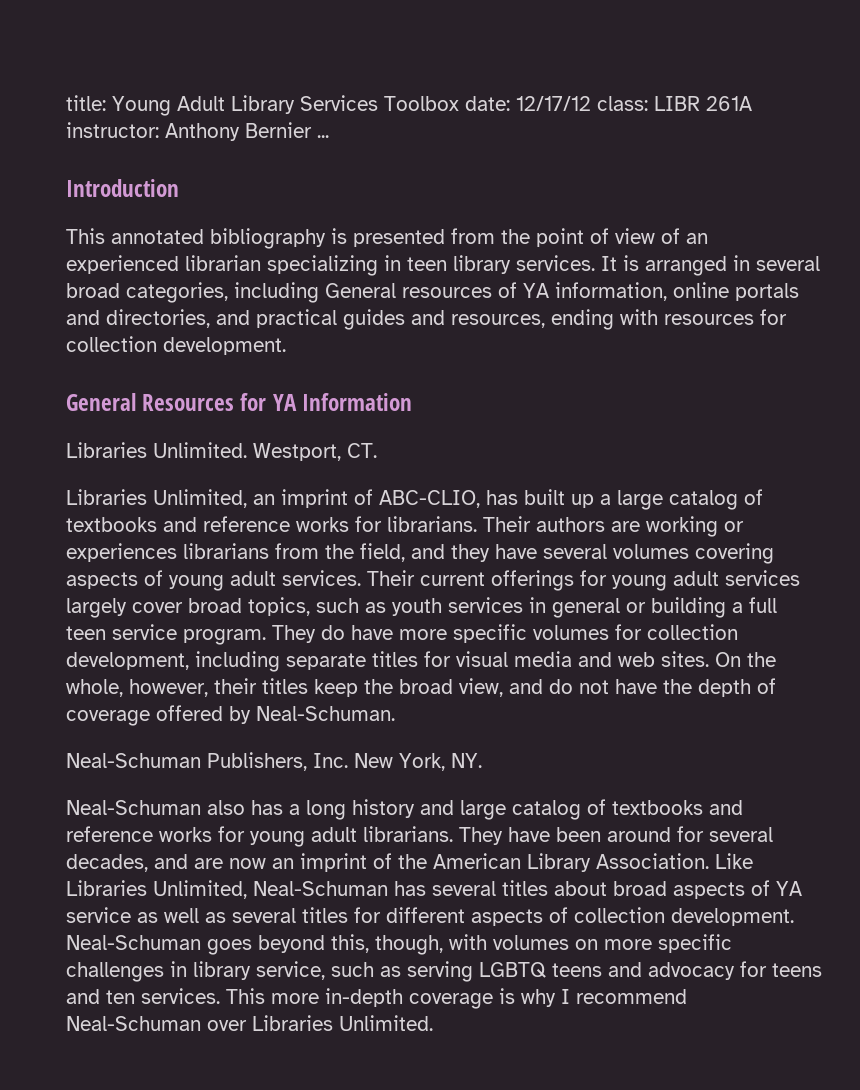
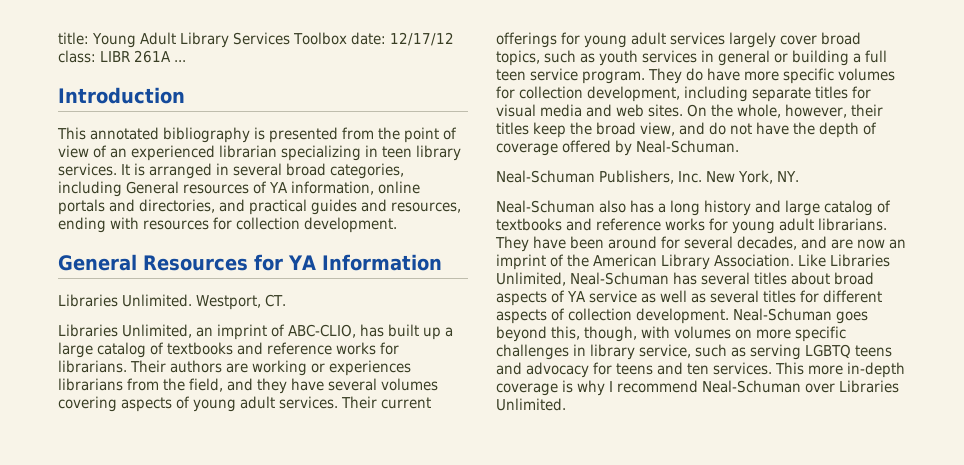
- title: Young Adult Library Services Toolbox date: 12/17/12 class: LIBR 261A instructor: Anthony Bernier ...
+ title: Young Adult Library Services Toolbox date: 12/17/12 class: LIBR 261A ...

